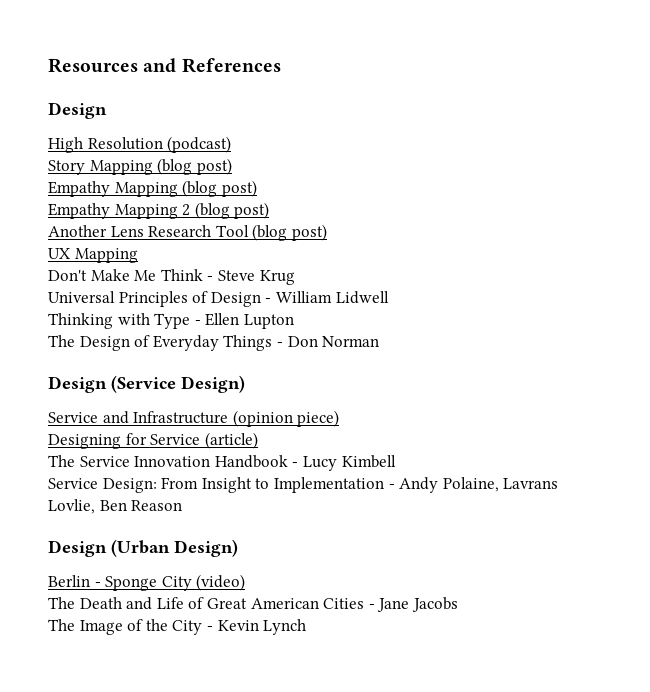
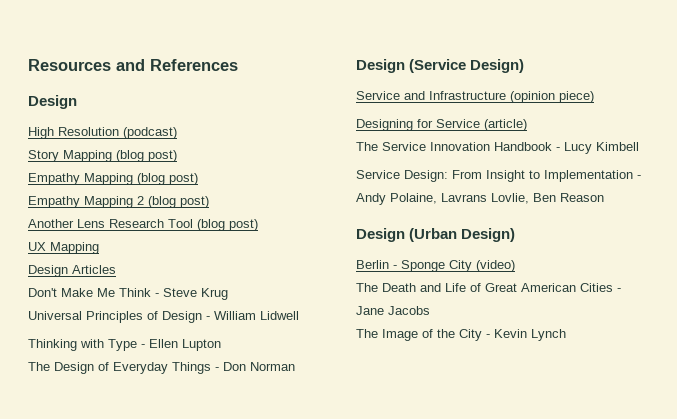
+ Design Articles

